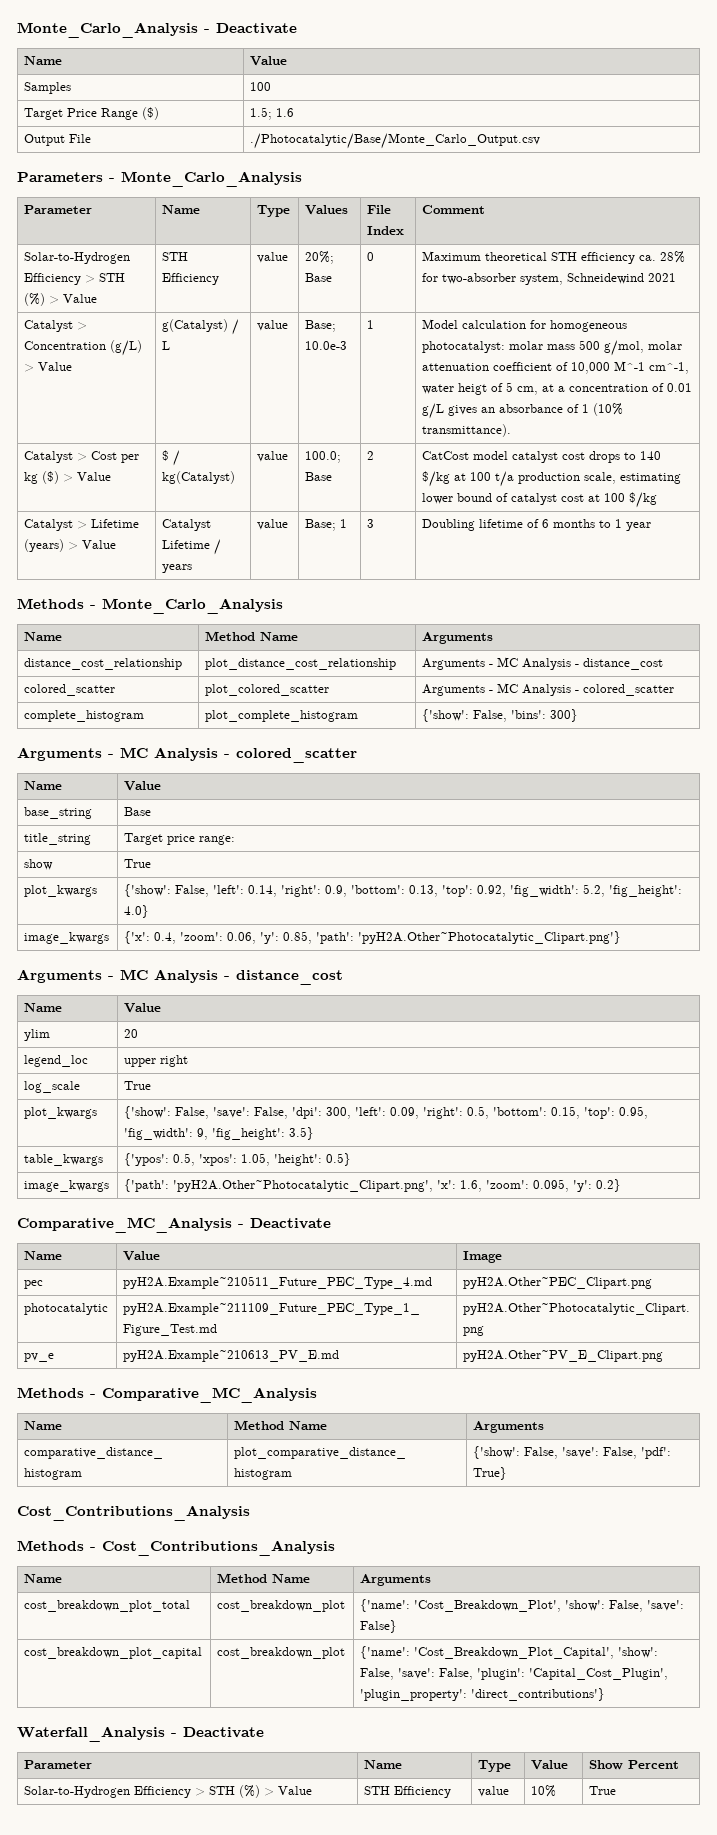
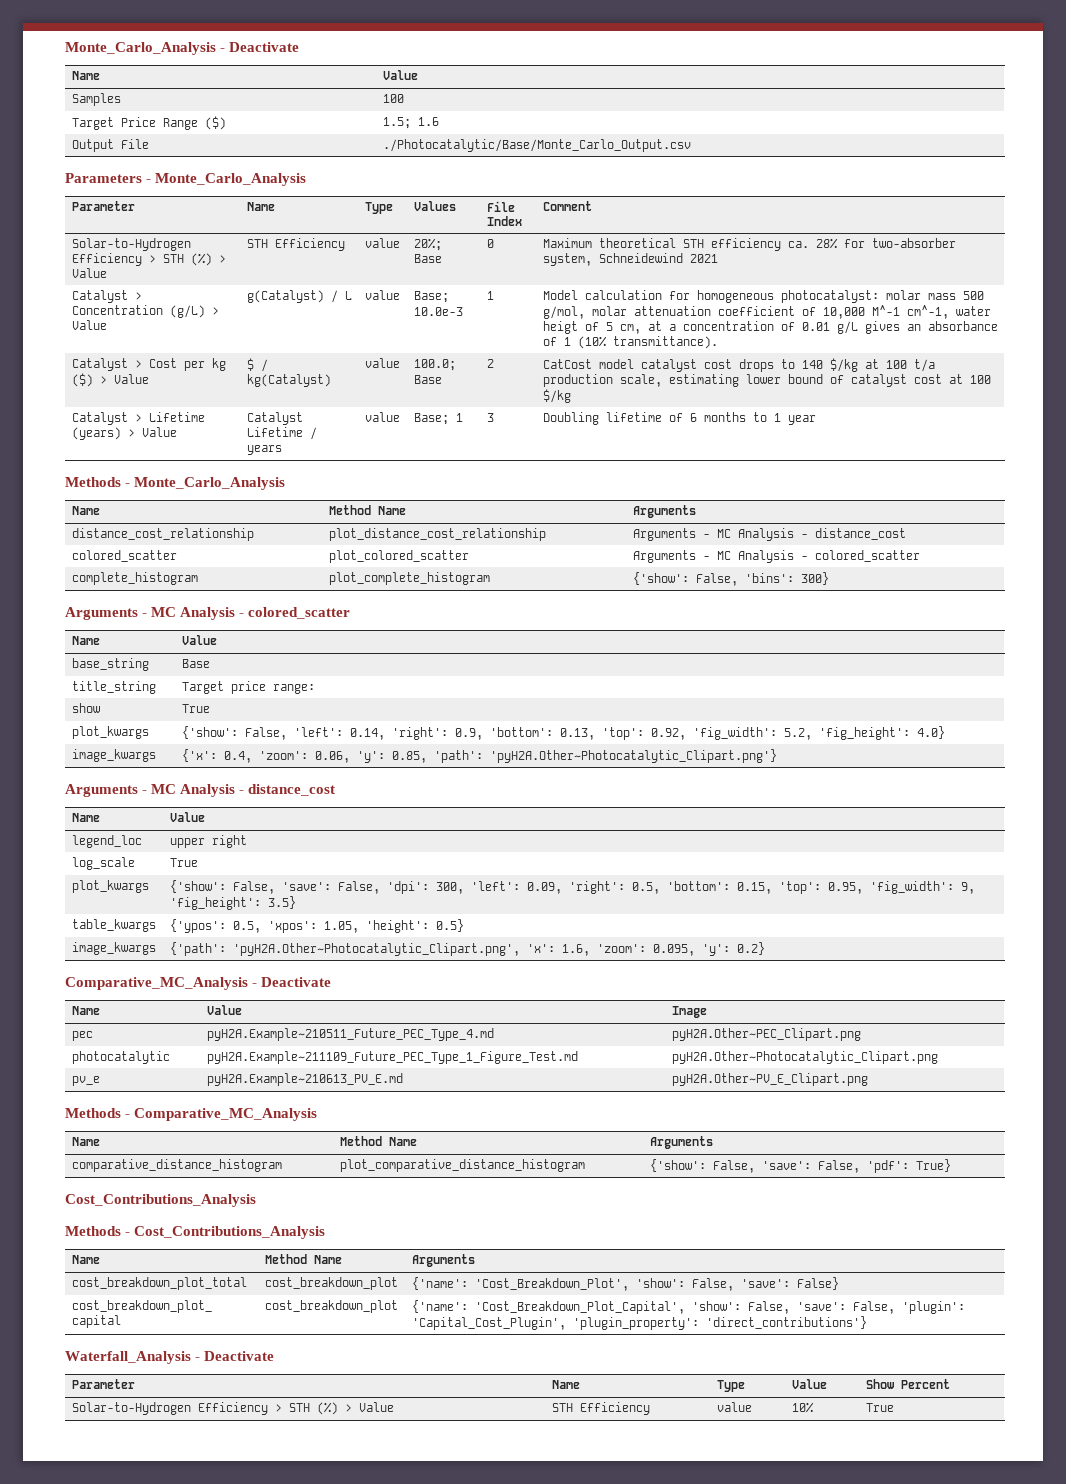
- ylim | 20

